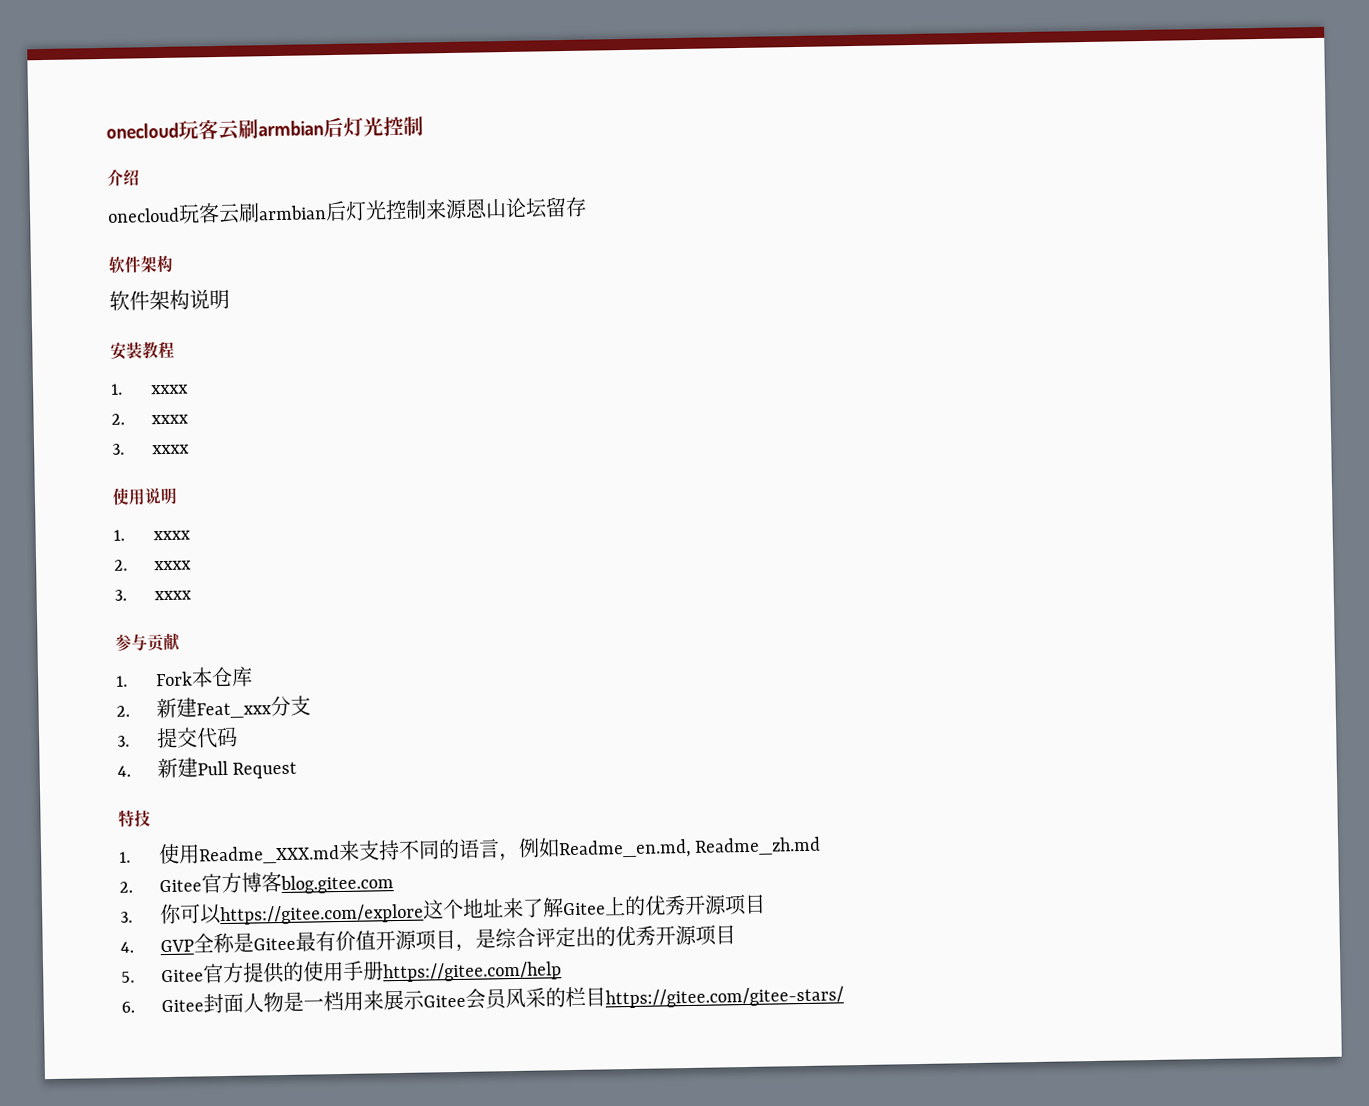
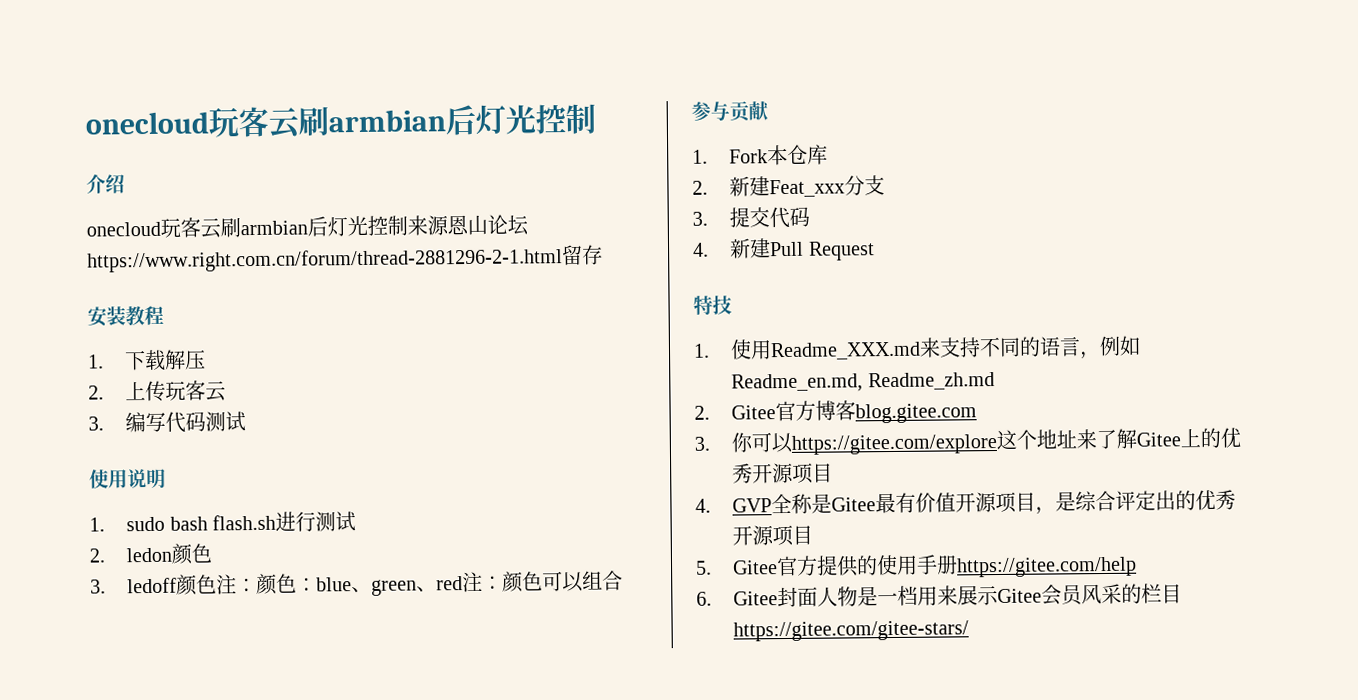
- onecloud玩客云刷armbian后灯光控制来源恩山论坛留存
- 软件架构
- 软件架构说明
+ onecloud玩客云刷armbian后灯光控制来源恩山论坛https://www.right.com.cn/forum/thread-2881296-2-1.html留存
  安装教程
- 1. xxxx
- 2. xxxx
- 3. xxxx
+ 1.下载解压
+ 2.上传玩客云
+ 3.编写代码测试
  使用说明
- 1. xxxx
- 2. xxxx
- 3. xxxx
+ 1. sudo bash flash.sh进行测试
+ 2. ledon颜色
+ 3. ledoff颜色注：颜色：blue、green、red注：颜色可以组合

